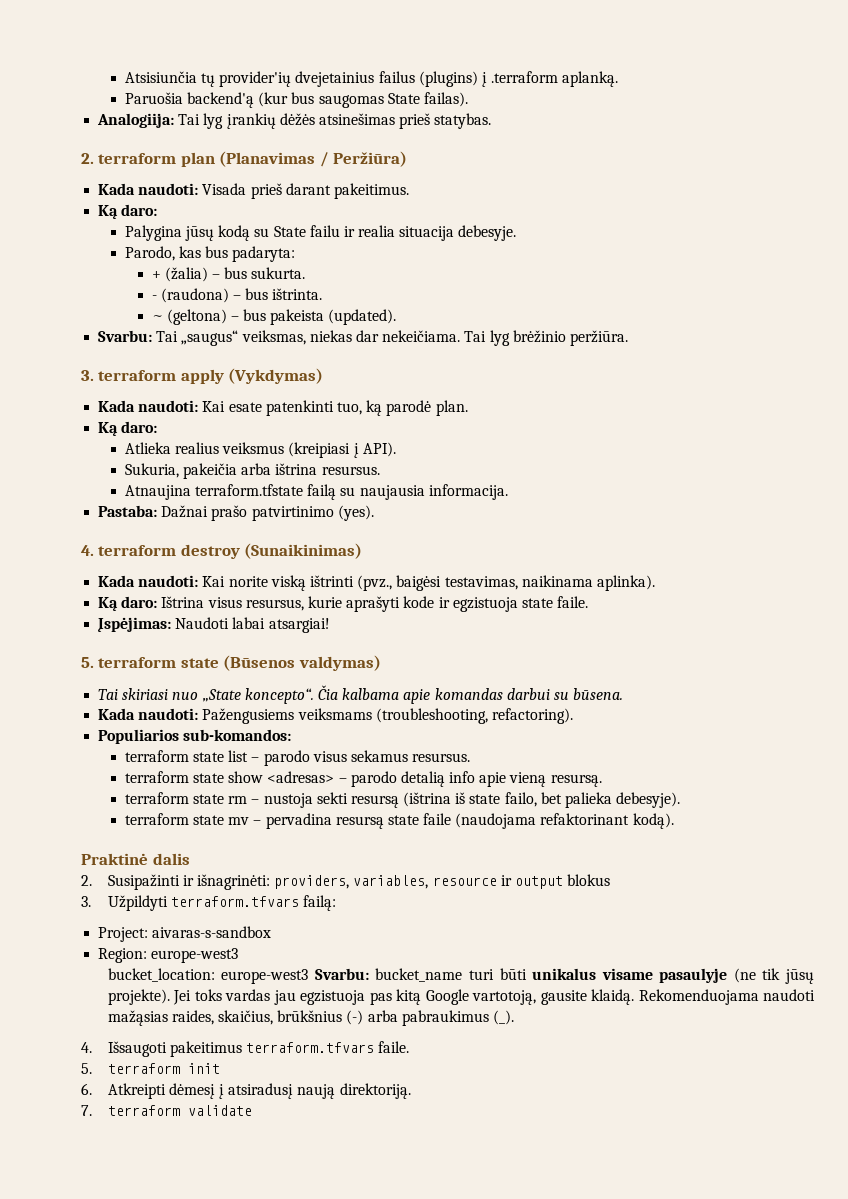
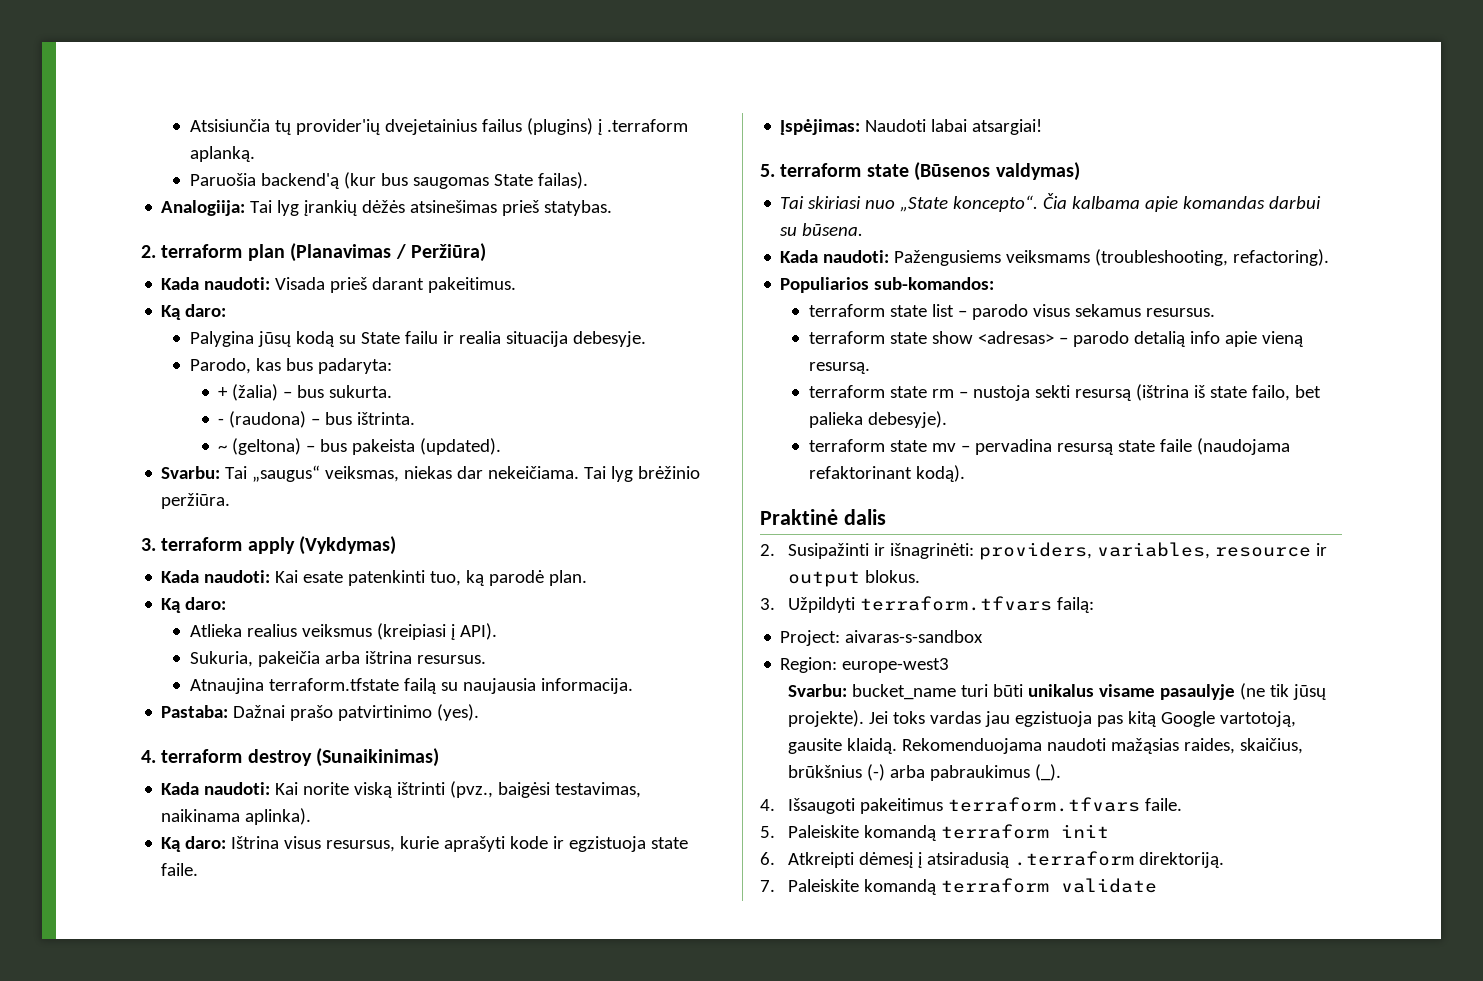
- 2. Susipažinti ir išnagrinėti: providers, variables, resource ir output blokus
+ 2. Susipažinti ir išnagrinėti: providers, variables, resource ir output blokus.
- bucket_location: europe-west3 Svarbu: bucket_name turi būti unikalus visame pasaulyje (ne tik jūsų projekte).
+ Svarbu: bucket_name turi būti unikalus visame pasaulyje (ne tik jūsų projekte).
- 5. terraform init
+ 5. Paleiskite komandą terraform init
- 6. Atkreipti dėmesį į atsiradusį naują direktoriją.
+ 6. Atkreipti dėmesį į atsiradusią .terraform direktoriją.
- 7. terraform validate
+ 7. Paleiskite komandą terraform validate

